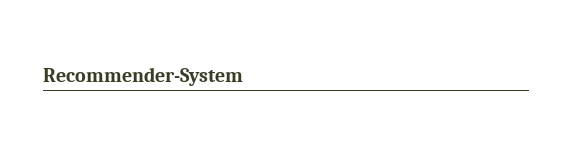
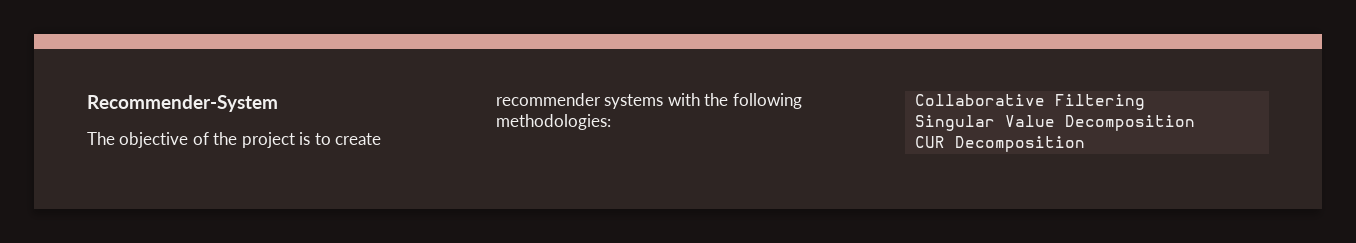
+ The objective of the project is to create recommender systems with the following methodologies:
+ Collaborative Filtering
+ Singular Value Decomposition
+ CUR Decomposition

